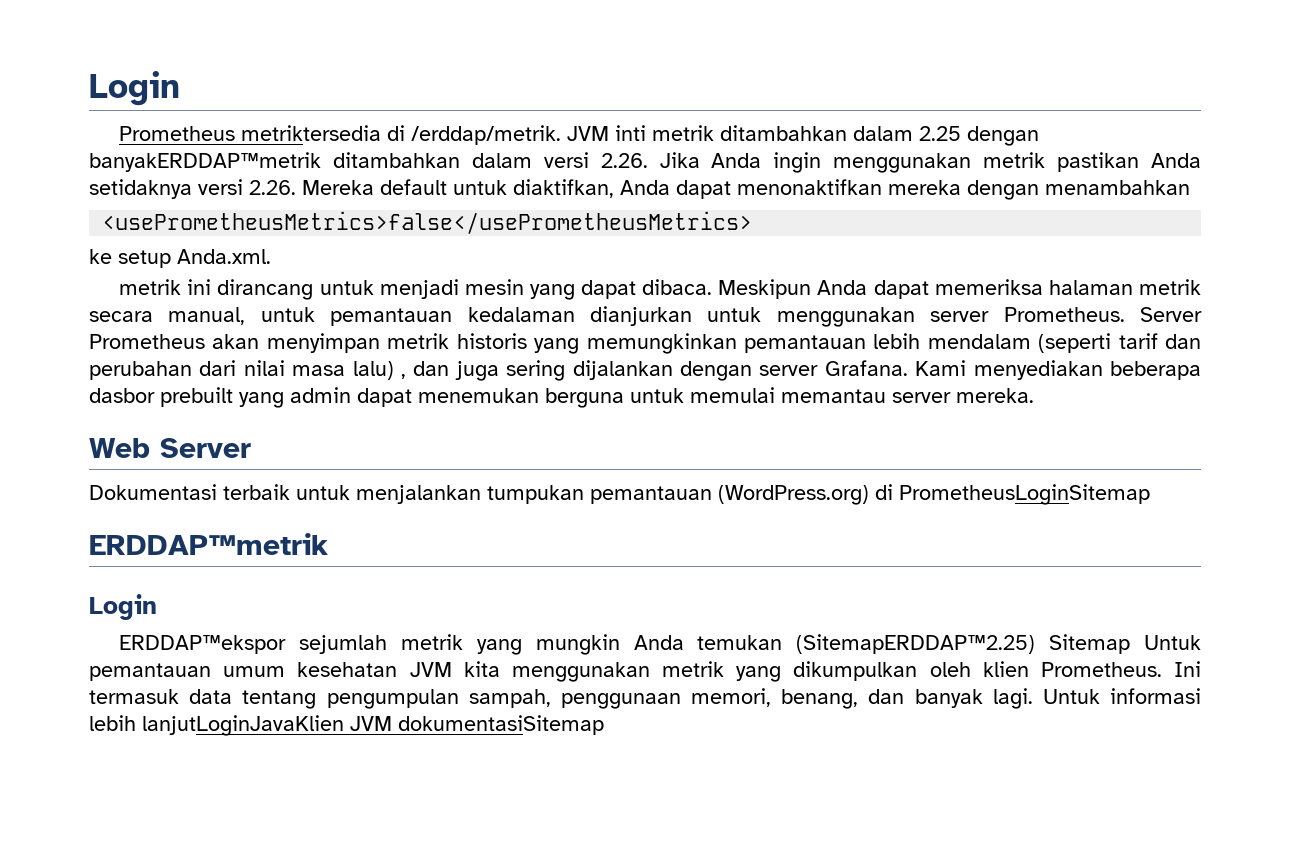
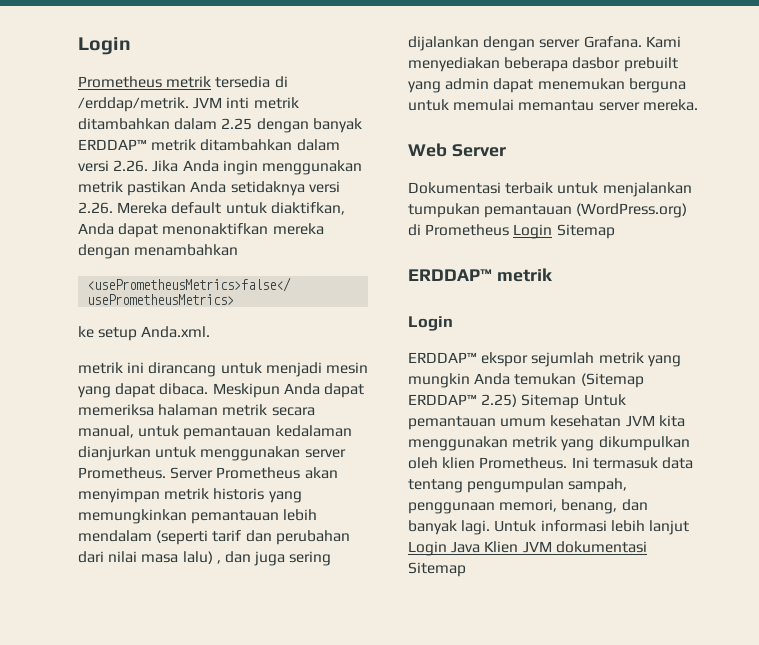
- Prometheus metriktersedia di /erddap/metrik.
+ Prometheus metrik tersedia di /erddap/metrik.
- JVM inti metrik ditambahkan dalam 2.25 dengan banyakERDDAP™metrik ditambahkan dalam versi 2.26. Jika Anda ingin menggunakan metrik pastikan Anda setidaknya versi 2.26. Mereka default untuk diaktifkan, Anda dapat menonaktifkan mereka dengan menambahkan
+ JVM inti metrik ditambahkan dalam 2.25 dengan banyak ERDDAP™ metrik ditambahkan dalam versi 2.26. Jika Anda ingin menggunakan metrik pastikan Anda setidaknya versi 2.26. Mereka default untuk diaktifkan, Anda dapat menonaktifkan mereka dengan menambahkan
- Dokumentasi terbaik untuk menjalankan tumpukan pemantauan (WordPress.org) di PrometheusLoginSitemap
- ERDDAP™metrik
+ Dokumentasi terbaik untuk menjalankan tumpukan pemantauan (WordPress.org) di Prometheus Login Sitemap
+ ERDDAP™ metrik
  Login
- ERDDAP™ekspor sejumlah metrik yang mungkin Anda temukan (SitemapERDDAP™2.25) Sitemap Untuk pemantauan umum kesehatan JVM kita menggunakan metrik yang dikumpulkan oleh klien Prometheus.
+ ERDDAP™ ekspor sejumlah metrik yang mungkin Anda temukan (Sitemap ERDDAP™ 2.25) Sitemap Untuk pemantauan umum kesehatan JVM kita menggunakan metrik yang dikumpulkan oleh klien Prometheus.
- Untuk informasi lebih lanjutLoginJavaKlien JVM dokumentasiSitemap
+ Untuk informasi lebih lanjut Login Java Klien JVM dokumentasi Sitemap

